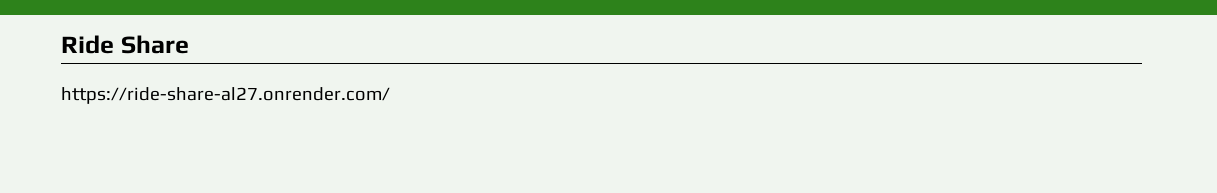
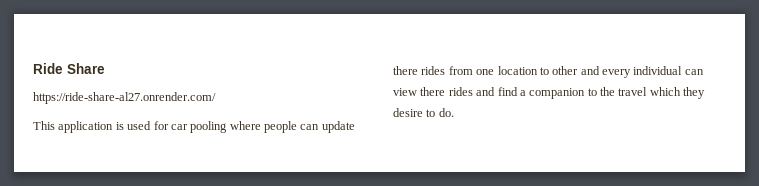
+ This application is used for car pooling where people can update there rides from one location to other and every individual can view there rides and find a companion to the travel which they desire to do.

